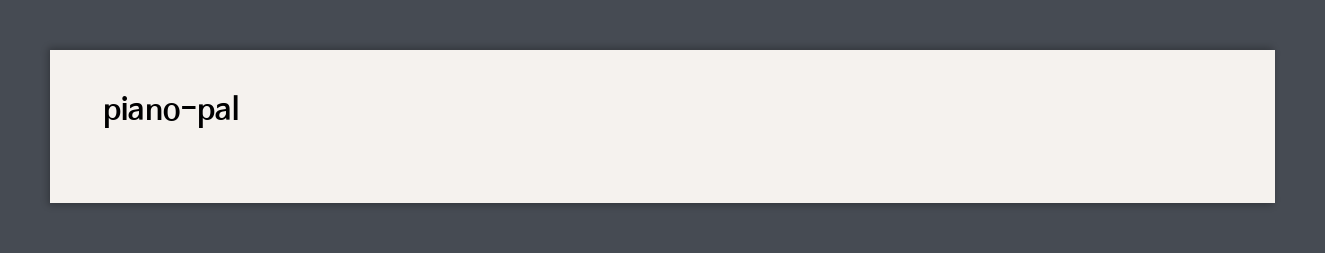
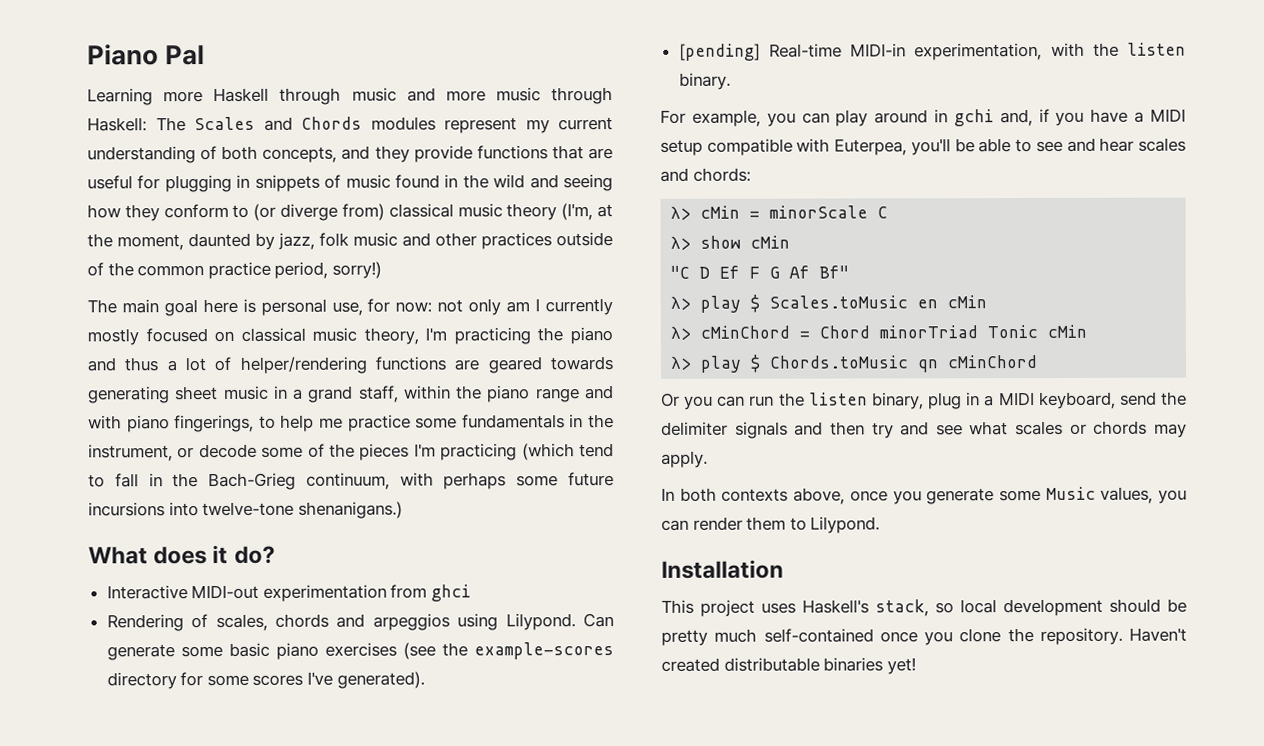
- piano-pal
+ Piano Pal
+ Learning more Haskell through music and more music through Haskell: The Scales and Chords modules represent my current understanding of both concepts, and they provide functions that are useful for plugging in snippets of music found in the wild and seeing how they conform to (or diverge from) classical music theory (I'm, at the moment, daunted by jazz, folk music and other practices outside of the common practice period, sorry!)
+ The main goal here is personal use, for now: not only am I currently mostly focused on classical music theory, I'm practicing the piano and thus a lot of helper/rendering functions are geared towards generating sheet music in a grand staff, within the piano range and with piano fingerings, to help me practice some fundamentals in the instrument, or decode some of the pieces I'm practicing (which tend to fall in the Bach-Grieg continuum, with perhaps some future incursions into twelve-tone shenanigans.)
+ What does it do?
+ Interactive MIDI-out experimentation from ghci
+ Rendering of scales, chords and arpeggios using Lilypond. Can generate some basic piano exercises (see the example-scores directory for some scores I've generated).
+ [pending] Real-time MIDI-in experimentation, with the listen binary.
+ For example, you can play around in gchi and, if you have a MIDI setup compatible with Euterpea, you'll be able to see and hear scales and chords:
+ λ> cMin = minorScale C
+ λ> show cMin
+ "C D Ef F G Af Bf"
+ λ> play $ Scales.toMusic en cMin
+ λ> cMinChord = Chord minorTriad Tonic cMin
+ λ> play $ Chords.toMusic qn cMinChord
+ Or you can run the listen binary, plug in a MIDI keyboard, send the delimiter signals and then try and see what scales or chords may apply.
+ In both contexts above, once you generate some Music values, you can render them to Lilypond.
+ Installation
+ This project uses Haskell's stack, so local development should be pretty much self-contained once you clone the repository. Haven't created distributable binaries yet!

